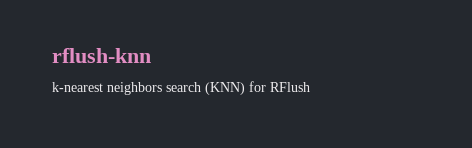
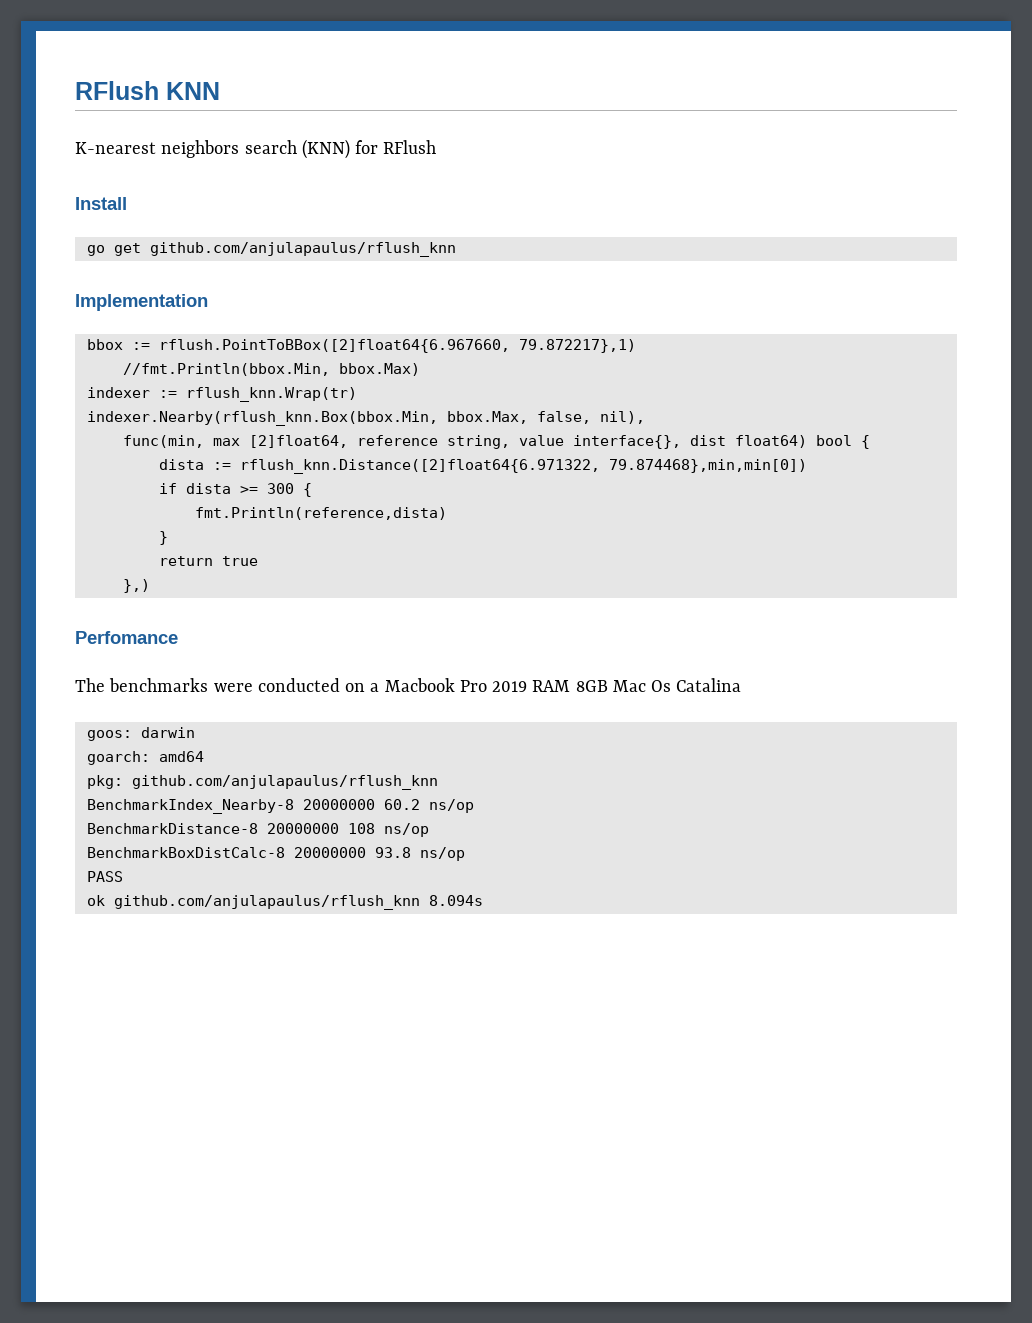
- rflush-knn
- k-nearest neighbors search (KNN) for RFlush
+ RFlush KNN
+ K-nearest neighbors search (KNN) for RFlush
+ Install
+ go get github.com/anjulapaulus/rflush_knn
+ Implementation
+ bbox := rflush.PointToBBox([2]float64{6.967660, 79.872217},1)
+ //fmt.Println(bbox.Min, bbox.Max)
+ indexer := rflush_knn.Wrap(tr)
+ indexer.Nearby(rflush_knn.Box(bbox.Min, bbox.Max, false, nil),
+ func(min, max [2]float64, reference string, value interface{}, dist float64) bool {
+ dista := rflush_knn.Distance([2]float64{6.971322, 79.874468},min,min[0])
+ if dista >= 300 {
+ fmt.Println(reference,dista)
+ }
+ return true
+ },)
+ Perfomance
+ The benchmarks were conducted on a Macbook Pro 2019 RAM 8GB Mac Os Catalina
+ goos: darwin
+ goarch: amd64
+ pkg: github.com/anjulapaulus/rflush_knn
+ BenchmarkIndex_Nearby-8 20000000 60.2 ns/op
+ BenchmarkDistance-8 20000000 108 ns/op
+ BenchmarkBoxDistCalc-8 20000000 93.8 ns/op
+ PASS
+ ok github.com/anjulapaulus/rflush_knn 8.094s

